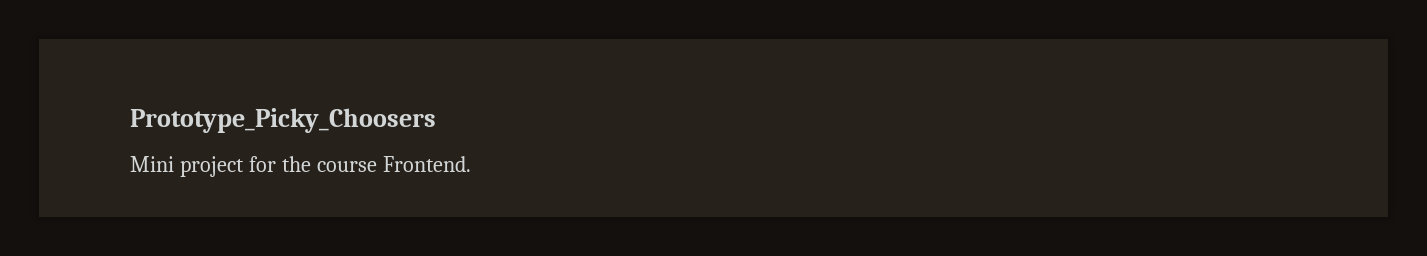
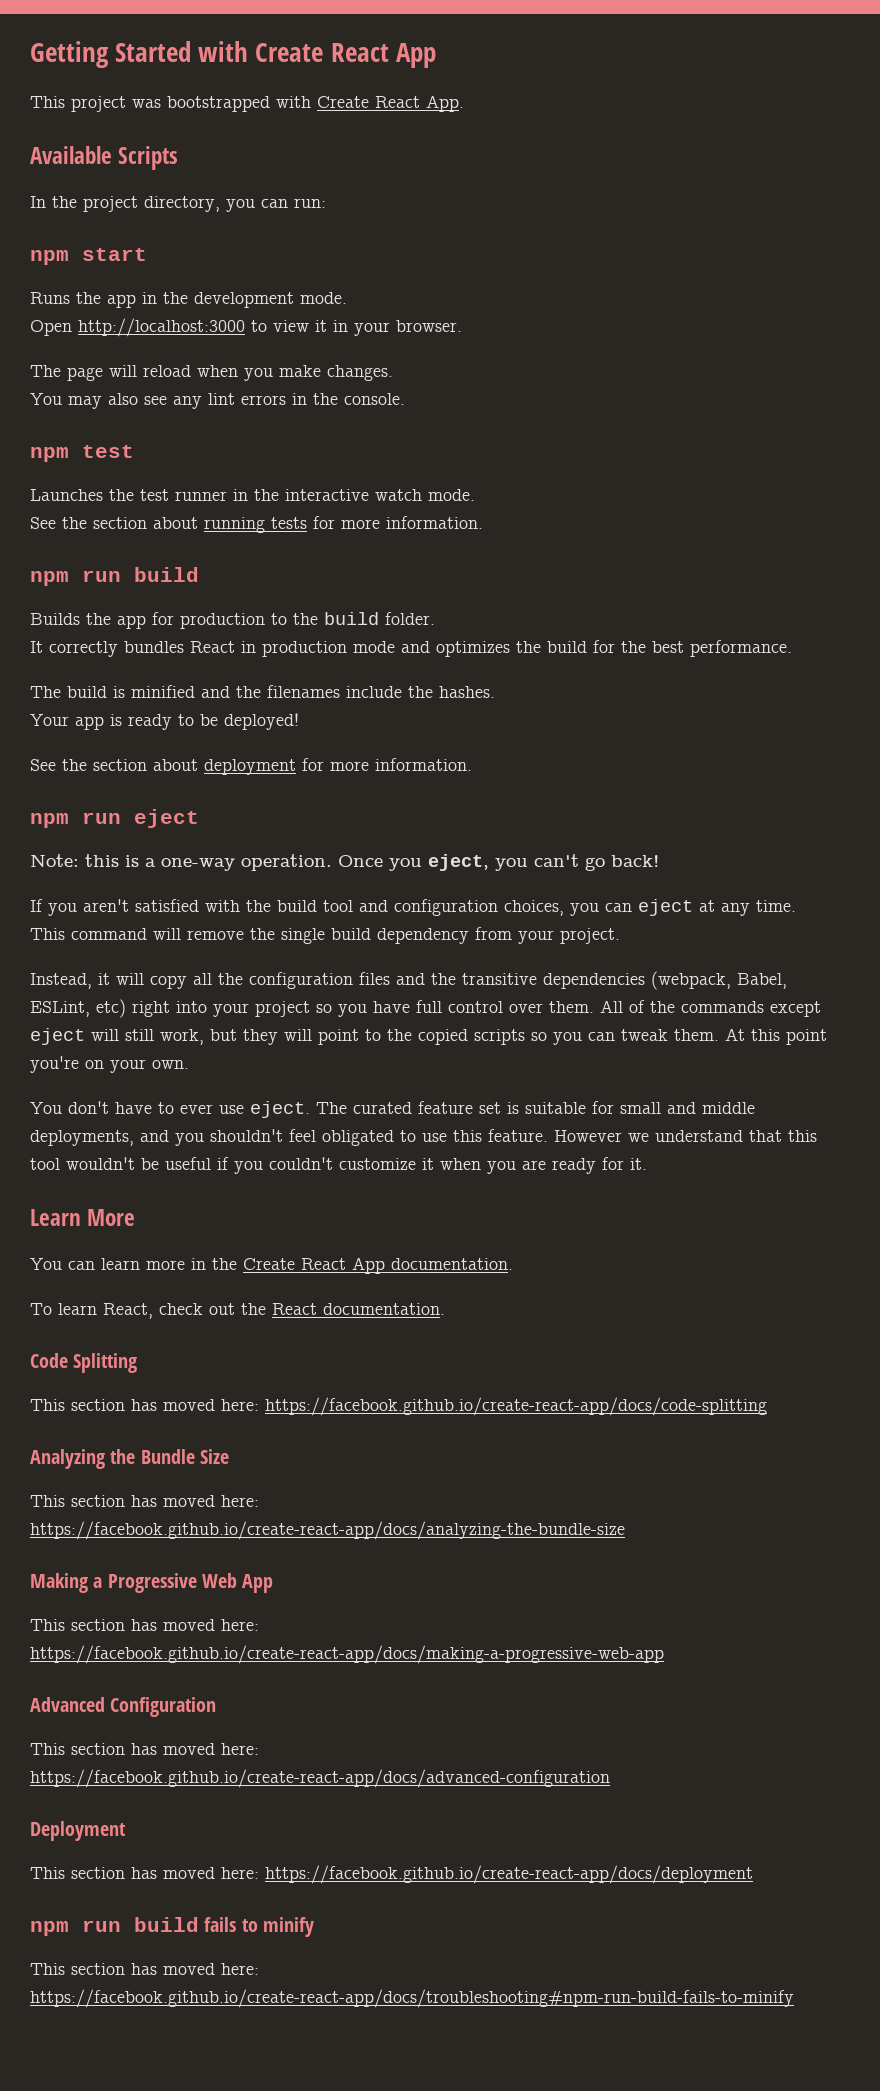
- Prototype_Picky_Choosers
- Mini project for the course Frontend.
+ Getting Started with Create React App
+ This project was bootstrapped with Create React App.
+ Available Scripts
+ In the project directory, you can run:
+ npm start
+ Runs the app in the development mode.
+ Open http://localhost:3000 to view it in your browser.
+ The page will reload when you make changes.
+ You may also see any lint errors in the console.
+ npm test
+ Launches the test runner in the interactive watch mode.
+ See the section about running tests for more information.
+ npm run build
+ Builds the app for production to the build folder.
+ It correctly bundles React in production mode and optimizes the build for the best performance.
+ The build is minified and the filenames include the hashes.
+ Your app is ready to be deployed!
+ See the section about deployment for more information.
+ npm run eject
+ Note: this is a one-way operation. Once you eject, you can't go back!
+ If you aren't satisfied with the build tool and configuration choices, you can eject at any time. This command will remove the single build dependency from your project.
+ Instead, it will copy all the configuration files and the transitive dependencies (webpack, Babel, ESLint, etc) right into your project so you have full control over them. All of the commands except eject will still work, but they will point to the copied scripts so you can tweak them. At this point you're on your own.
+ You don't have to ever use eject. The curated feature set is suitable for small and middle deployments, and you shouldn't feel obligated to use this feature. However we understand that this tool wouldn't be useful if you couldn't customize it when you are ready for it.
+ Learn More
+ You can learn more in the Create React App documentation.
+ To learn React, check out the React documentation.
+ Code Splitting
+ This section has moved here: https://facebook.github.io/create-react-app/docs/code-splitting
+ Analyzing the Bundle Size
+ This section has moved here: https://facebook.github.io/create-react-app/docs/analyzing-the-bundle-size
+ Making a Progressive Web App
+ This section has moved here: https://facebook.github.io/create-react-app/docs/making-a-progressive-web-app
+ Advanced Configuration
+ This section has moved here: https://facebook.github.io/create-react-app/docs/advanced-configuration
+ Deployment
+ This section has moved here: https://facebook.github.io/create-react-app/docs/deployment
+ npm run build fails to minify
+ This section has moved here: https://facebook.github.io/create-react-app/docs/troubleshooting#npm-run-build-fails-to-minify

